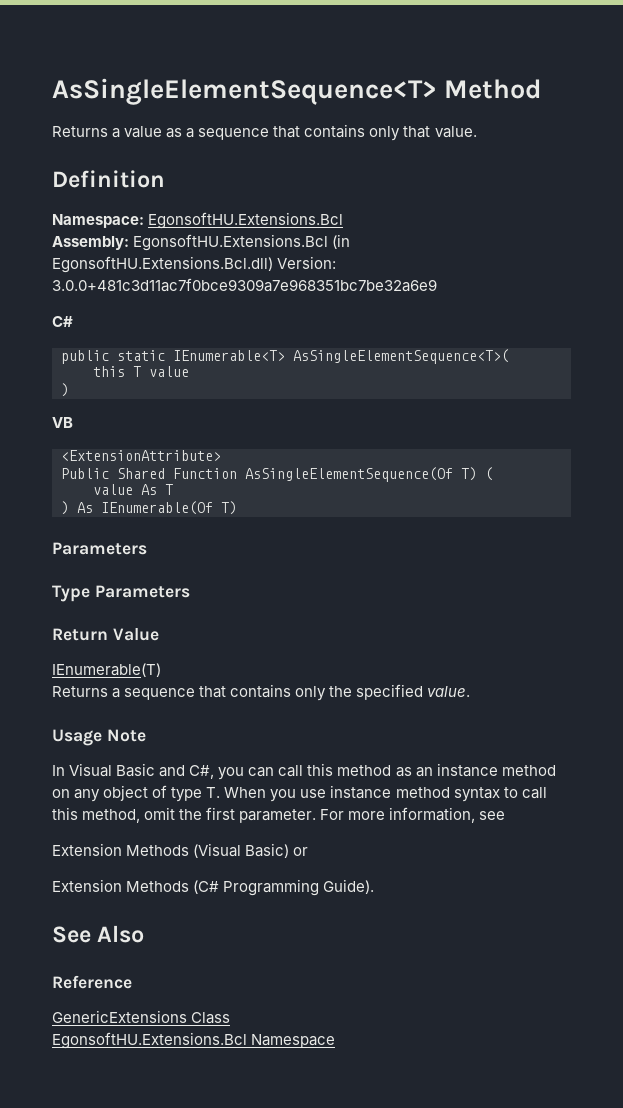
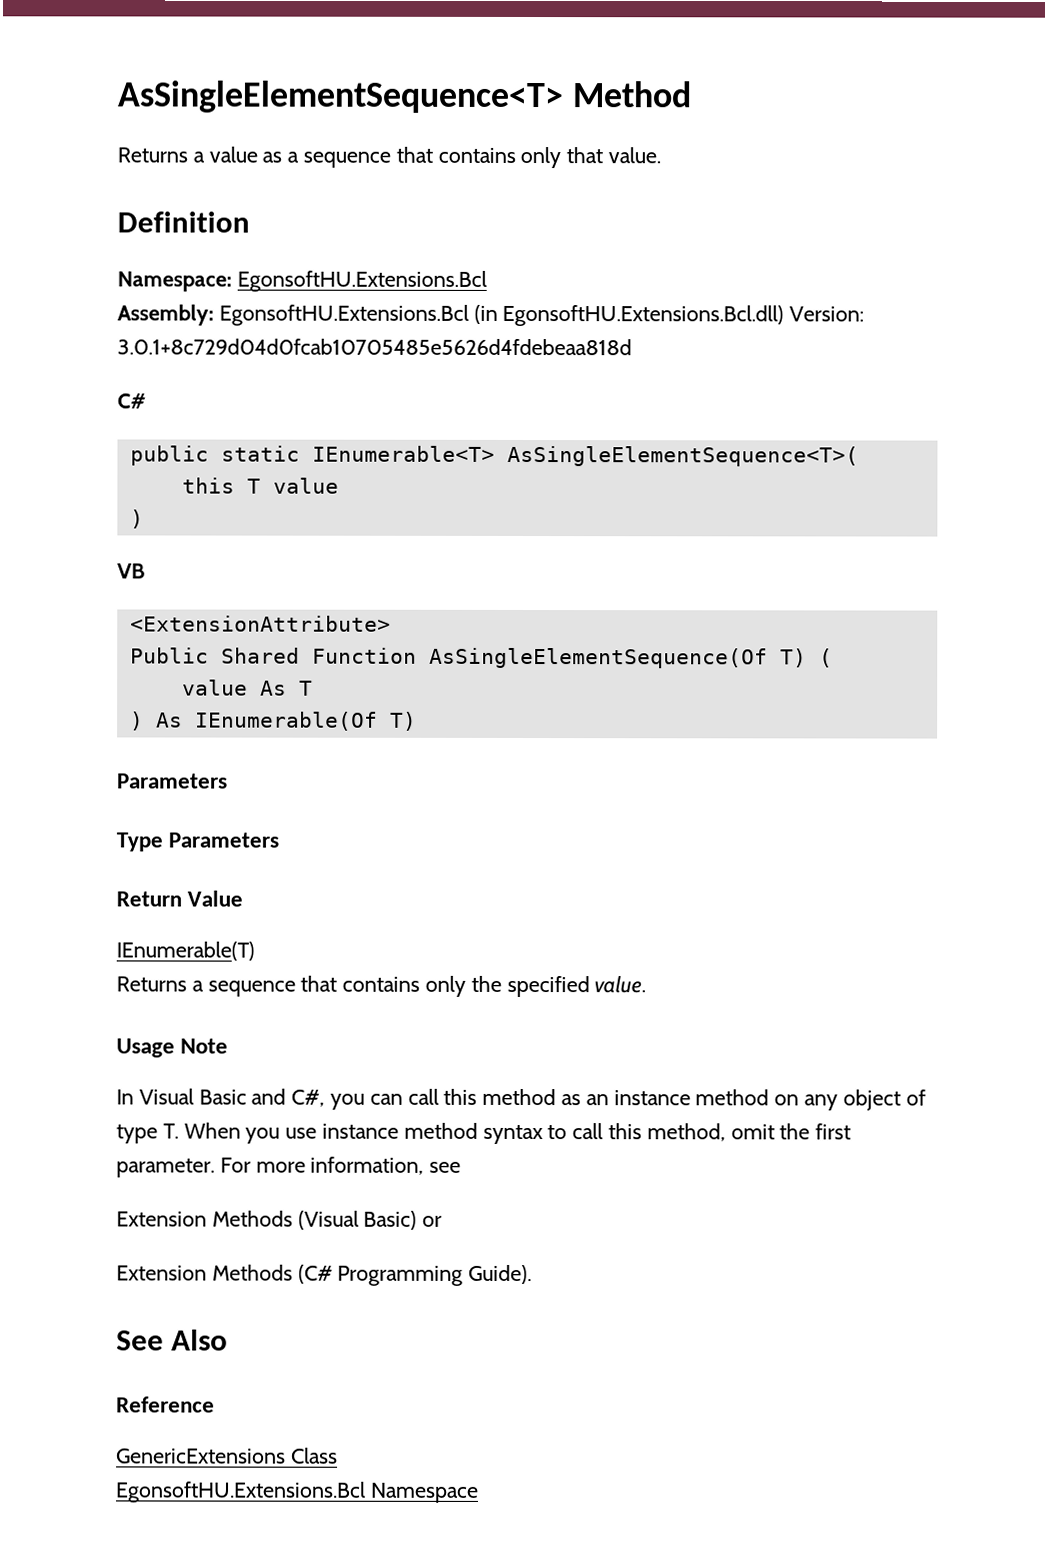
- Assembly: EgonsoftHU.Extensions.Bcl (in EgonsoftHU.Extensions.Bcl.dll) Version: 3.0.0+481c3d11ac7f0bce9309a7e968351bc7be32a6e9
+ Assembly: EgonsoftHU.Extensions.Bcl (in EgonsoftHU.Extensions.Bcl.dll) Version: 3.0.1+8c729d04d0fcab10705485e5626d4fdebeaa818d

